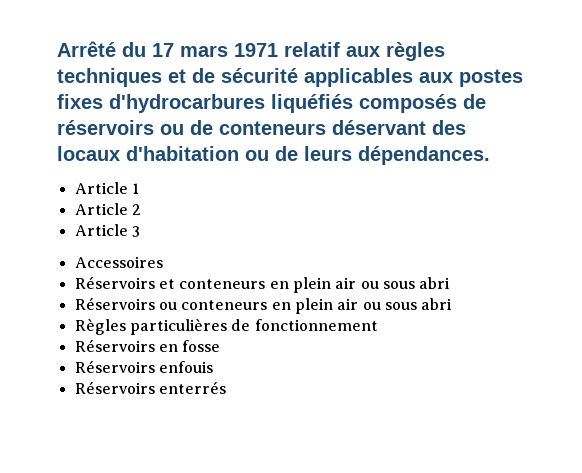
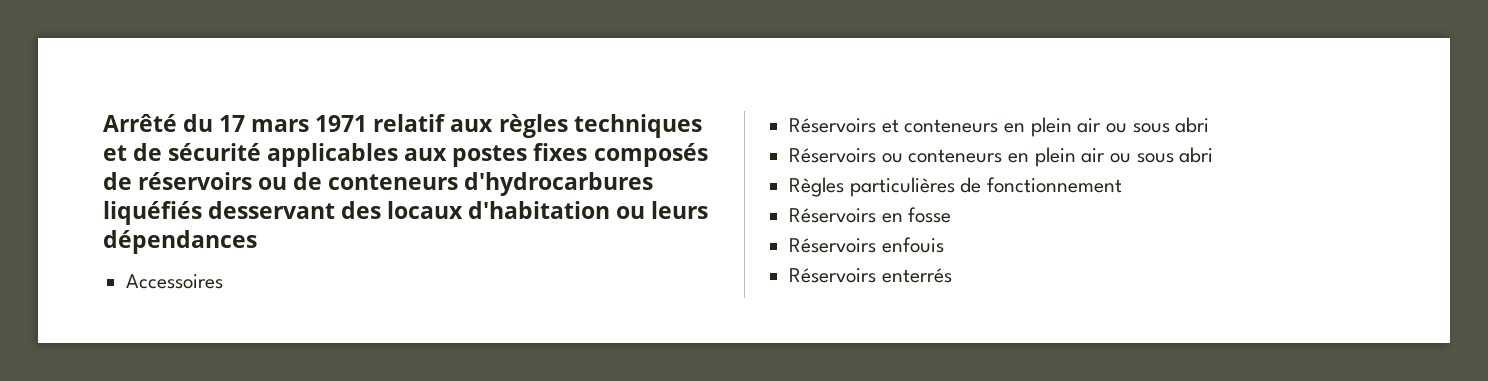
- Arrêté du 17 mars 1971 relatif aux règles techniques et de sécurité applicables aux postes fixes d'hydrocarbures liquéfiés composés de réservoirs ou de conteneurs déservant des locaux d'habitation ou de leurs dépendances.
- Article 1
- Article 2
- Article 3
+ Arrêté du 17 mars 1971 relatif aux règles techniques et de sécurité applicables aux postes fixes composés de réservoirs ou de conteneurs d'hydrocarbures liquéfiés desservant des locaux d'habitation ou leurs dépendances

